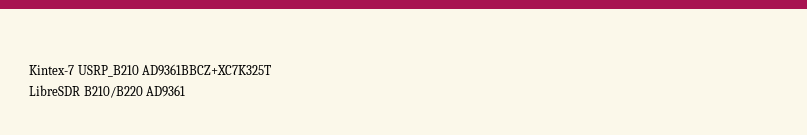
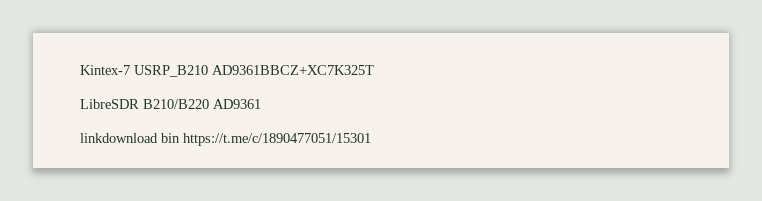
+ linkdownload bin https://t.me/c/1890477051/15301

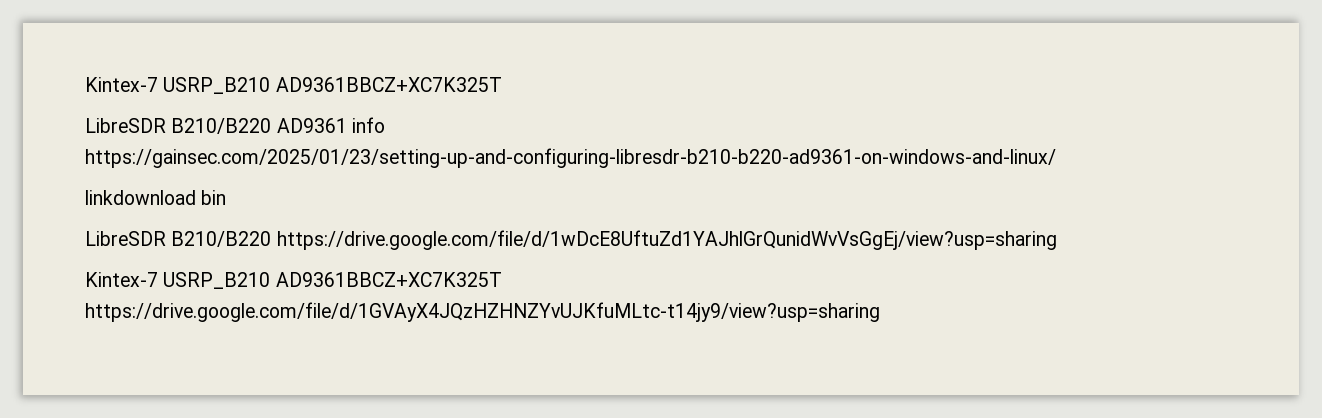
- LibreSDR B210/B220 AD9361
+ LibreSDR B210/B220 AD9361 info https://gainsec.com/2025/01/23/setting-up-and-configuring-libresdr-b210-b220-ad9361-on-windows-and-linux/
- linkdownload bin https://t.me/c/1890477051/15301
+ linkdownload bin
+ LibreSDR B210/B220 https://drive.google.com/file/d/1wDcE8UftuZd1YAJhlGrQunidWvVsGgEj/view?usp=sharing
+ Kintex-7 USRP_B210 AD9361BBCZ+XC7K325T https://drive.google.com/file/d/1GVAyX4JQzHZHNZYvUJKfuMLtc-t14jy9/view?usp=sharing

